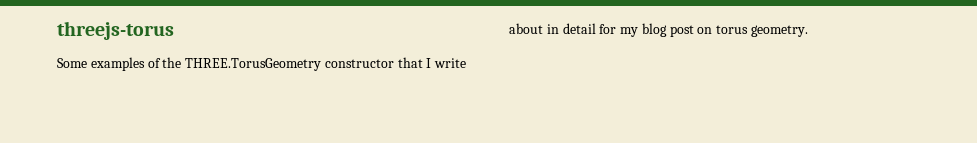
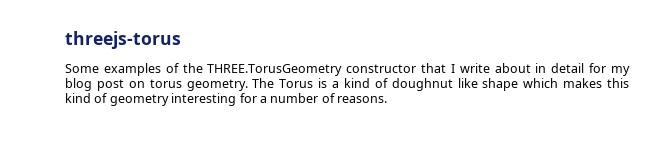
+ The Torus is a kind of doughnut like shape which makes this kind of geometry interesting for a number of reasons.

